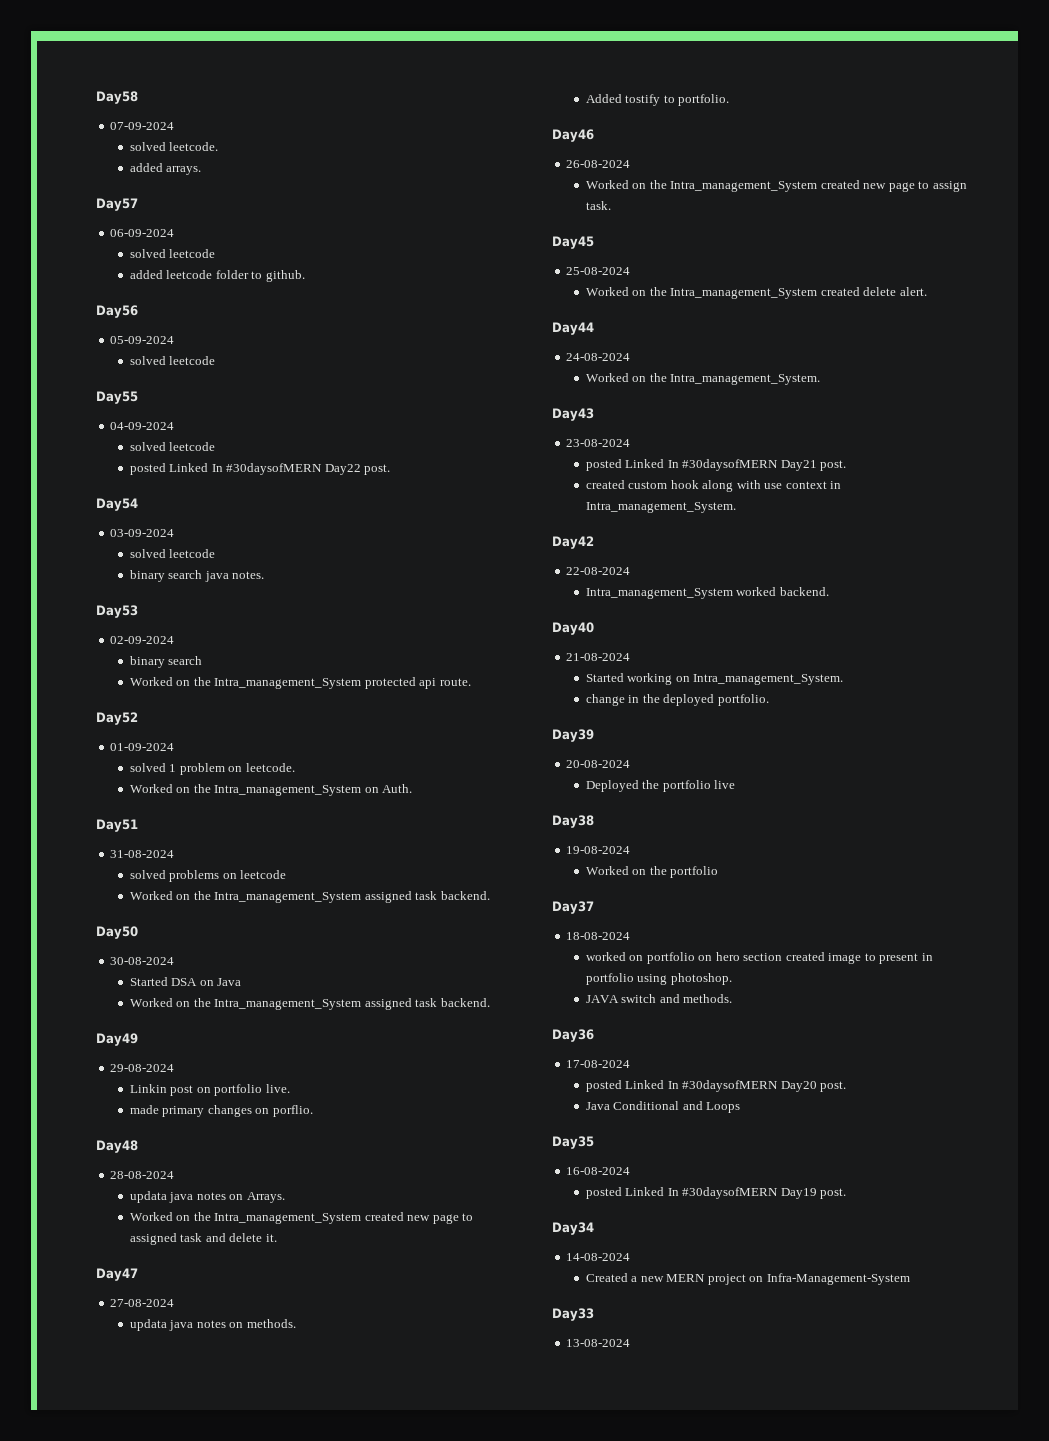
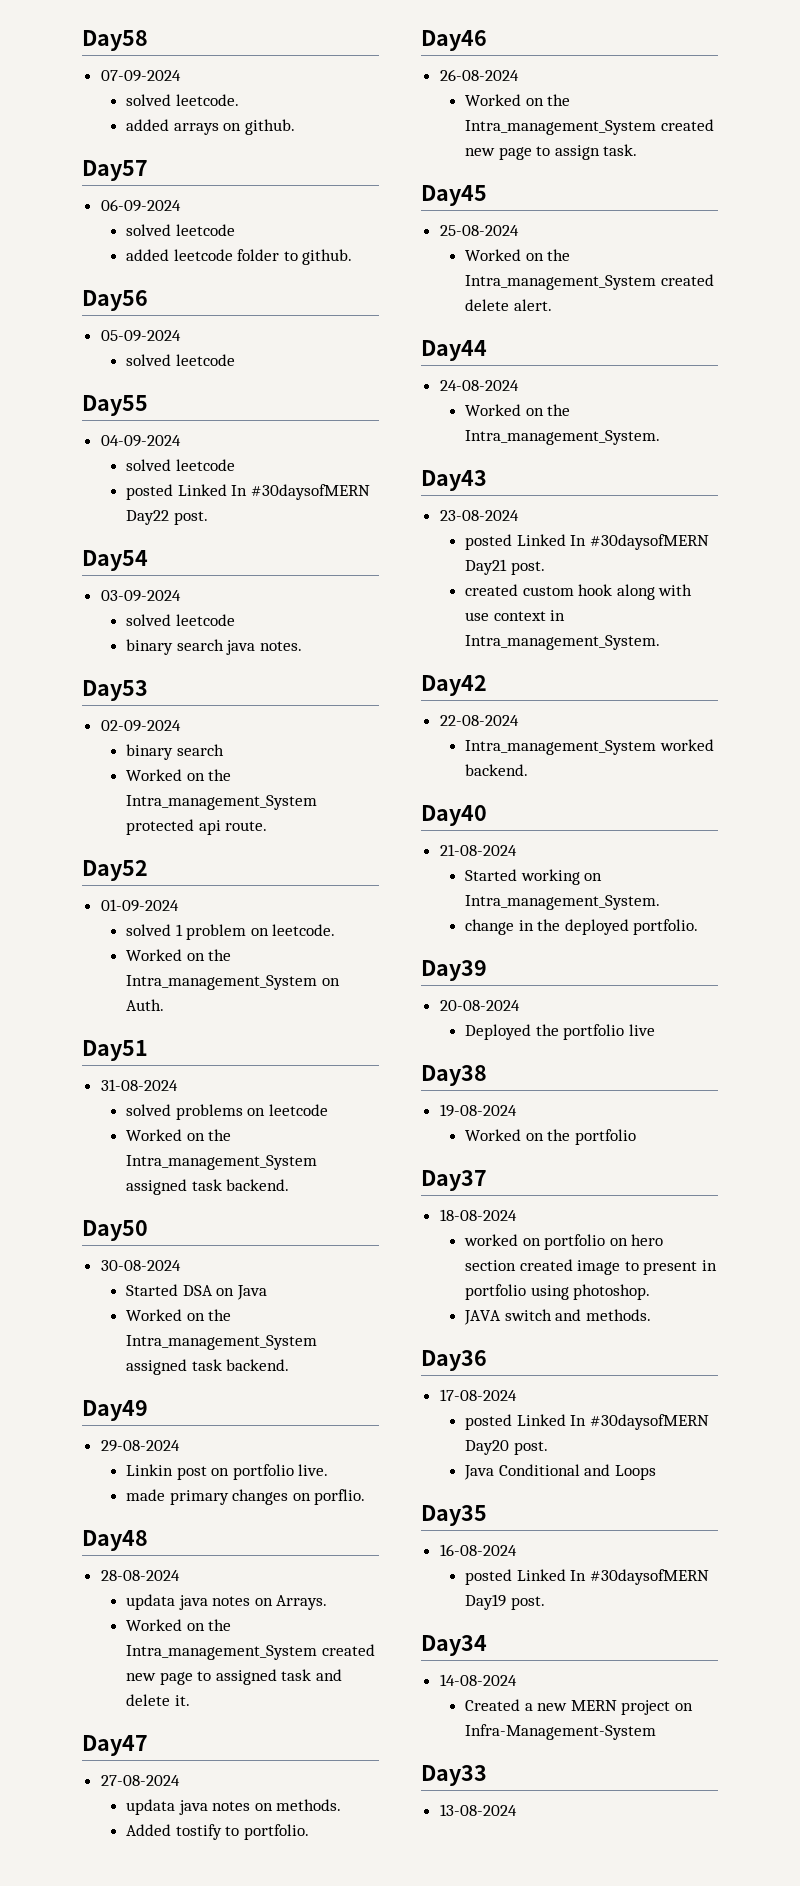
- added arrays.
+ added arrays on github.

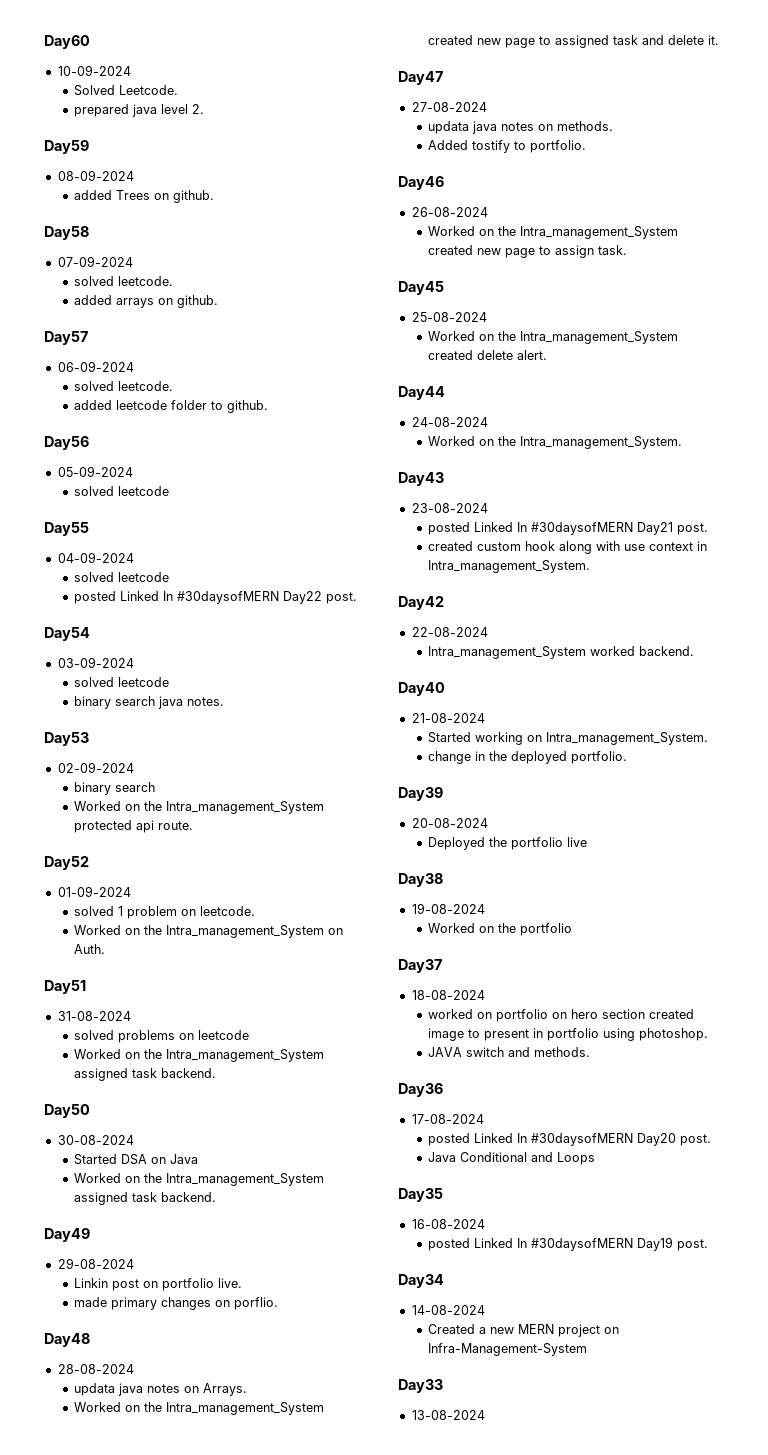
+ Day60
+ 10-09-2024
+ Solved Leetcode.
+ prepared java level 2.
+ Day59
+ 08-09-2024
+ added Trees on github.
  06-09-2024
- solved leetcode
+ solved leetcode.

